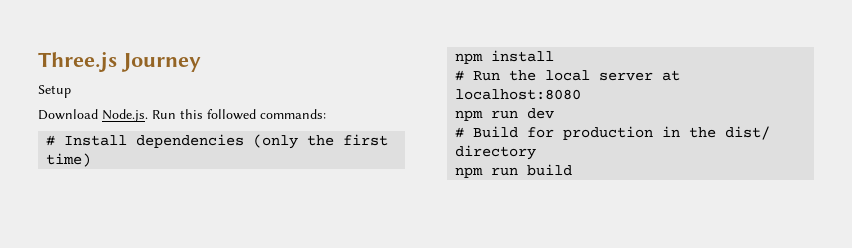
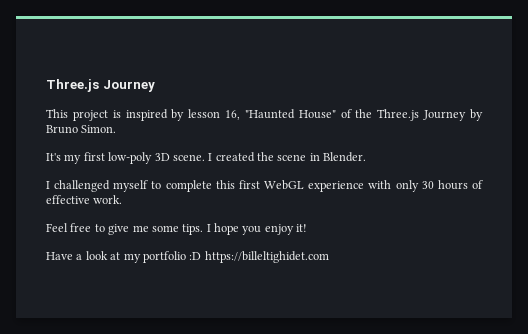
- Setup
- Download Node.js. Run this followed commands:
- # Install dependencies (only the first time)
- npm install
- # Run the local server at localhost:8080
- npm run dev
- # Build for production in the dist/ directory
- npm run build
+ This project is inspired by lesson 16, "Haunted House" of the Three.js Journey by Bruno Simon.
+ It's my first low-poly 3D scene. I created the scene in Blender.
+ I challenged myself to complete this first WebGL experience with only 30 hours of effective work.
+ Feel free to give me some tips. I hope you enjoy it!
+ Have a look at my portfolio :D https://billeltighidet.com

